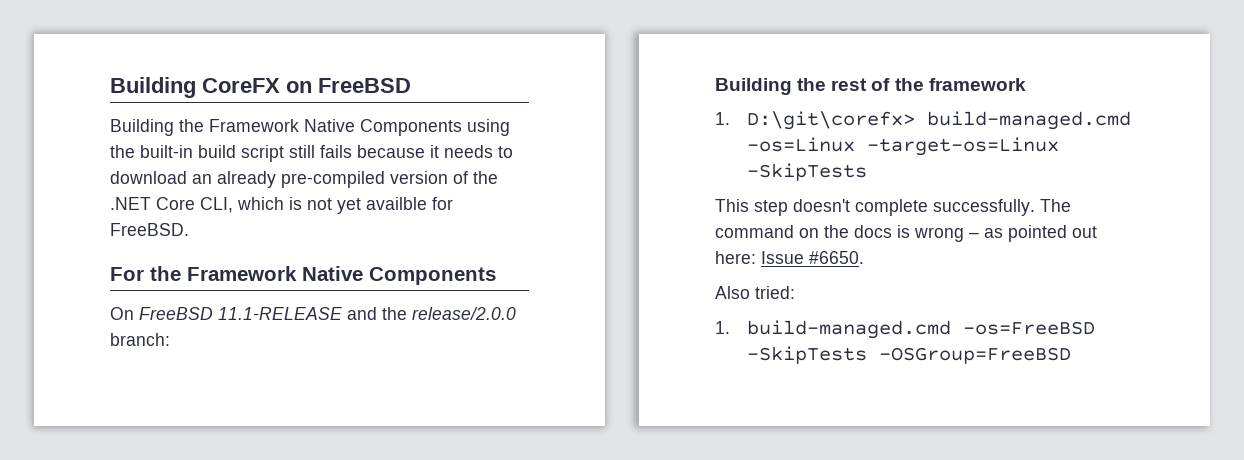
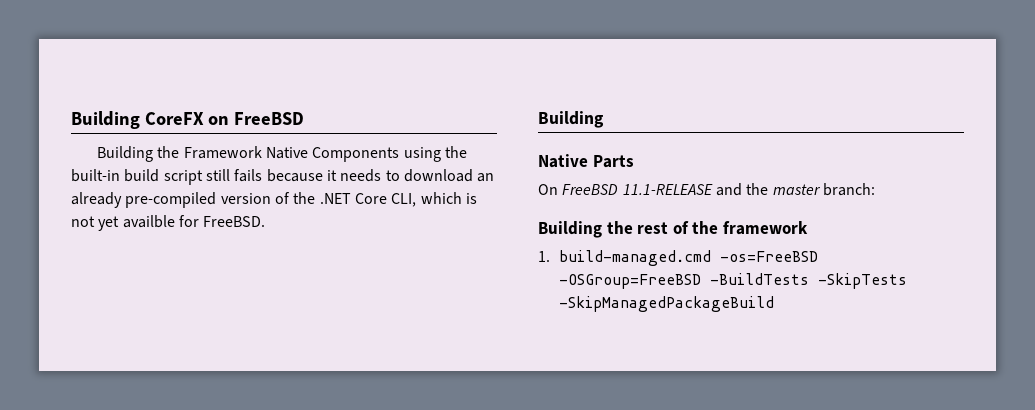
  Building the Framework Native Components using the built-in build script still fails because it needs to download an already pre-compiled version of the .NET Core CLI, which is not yet availble for FreeBSD.
- For the Framework Native Components
+ Building
+ Native Parts
- On FreeBSD 11.1-RELEASE and the release/2.0.0 branch:
+ On FreeBSD 11.1-RELEASE and the master branch:
- 1. D:\git\corefx> build-managed.cmd -os=Linux -target-os=Linux -SkipTests
- This step doesn't complete successfully. The command on the docs is wrong – as pointed out here: Issue #6650.
- Also tried:
- 1. build-managed.cmd -os=FreeBSD -SkipTests -OSGroup=FreeBSD
+ 1. build-managed.cmd -os=FreeBSD -OSGroup=FreeBSD -BuildTests -SkipTests -SkipManagedPackageBuild

